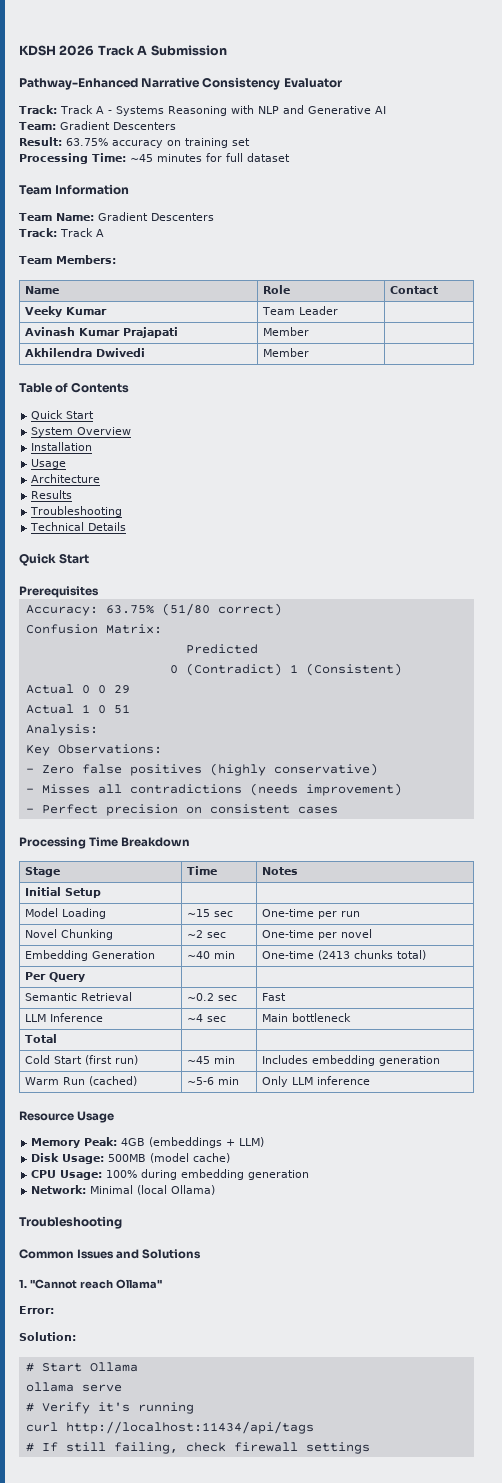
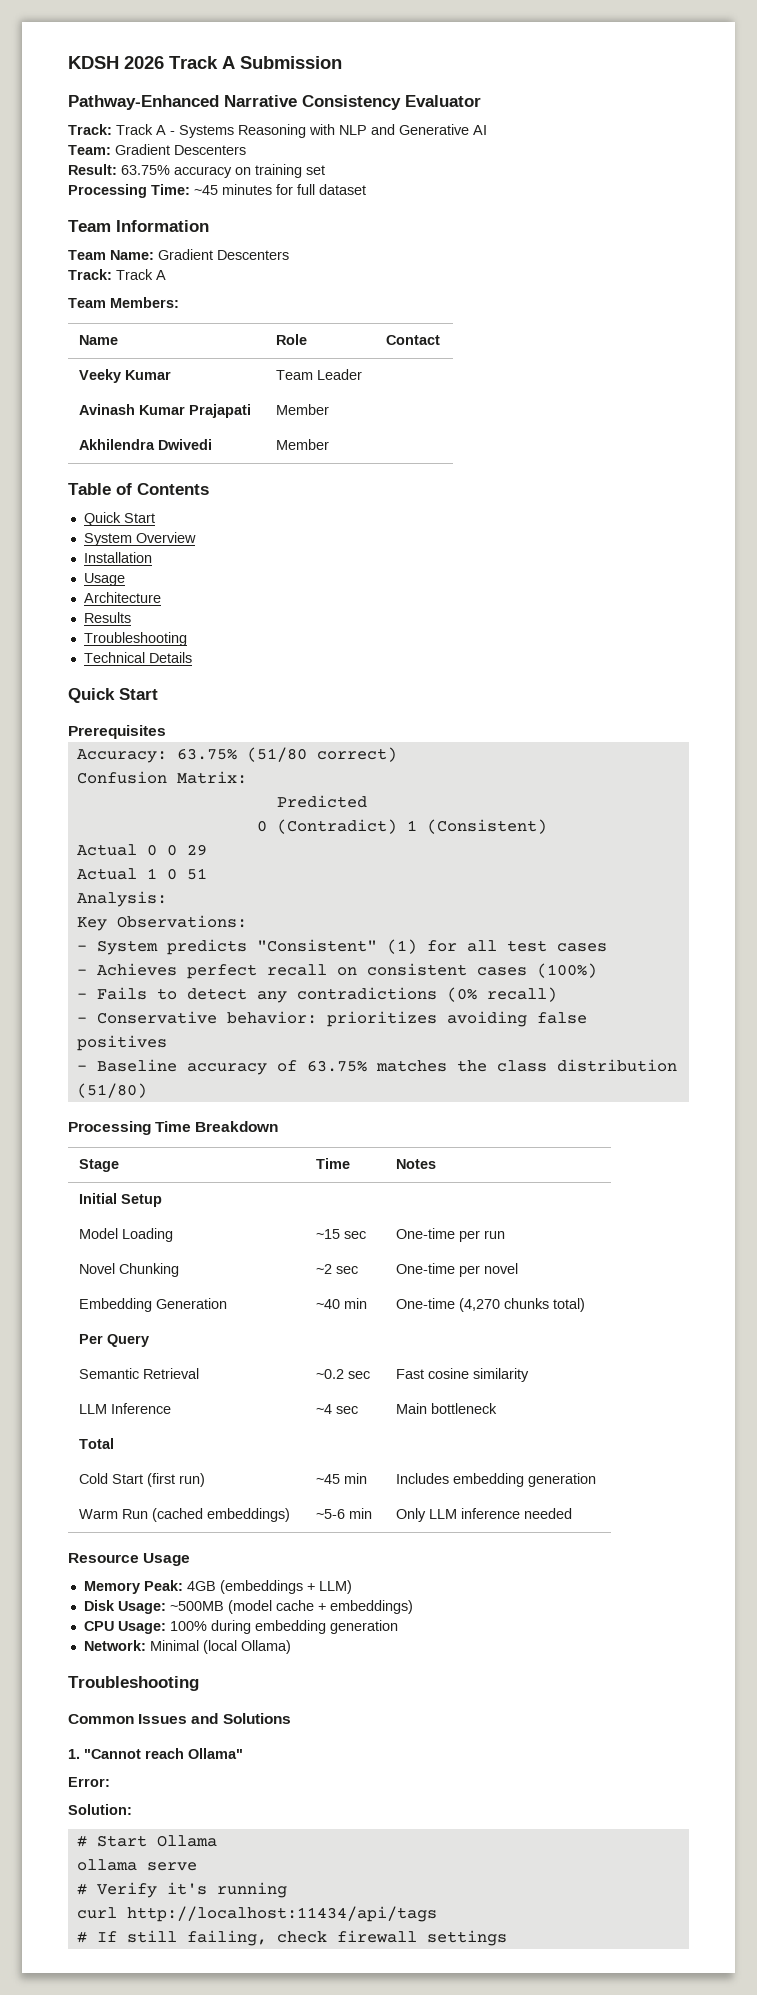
- - Zero false positives (highly conservative)
- - Misses all contradictions (needs improvement)
- - Perfect precision on consistent cases
+ - System predicts "Consistent" (1) for all test cases
+ - Achieves perfect recall on consistent cases (100%)
+ - Fails to detect any contradictions (0% recall)
+ - Conservative behavior: prioritizes avoiding false positives
+ - Baseline accuracy of 63.75% matches the class distribution (51/80)
- Embedding Generation | ~40 min | One-time (2413 chunks total)
+ Embedding Generation | ~40 min | One-time (4,270 chunks total)
- Semantic Retrieval | ~0.2 sec | Fast
+ Semantic Retrieval | ~0.2 sec | Fast cosine similarity
- Warm Run (cached) | ~5-6 min | Only LLM inference
+ Warm Run (cached embeddings) | ~5-6 min | Only LLM inference needed
- Disk Usage: 500MB (model cache)
+ Disk Usage: ~500MB (model cache + embeddings)

